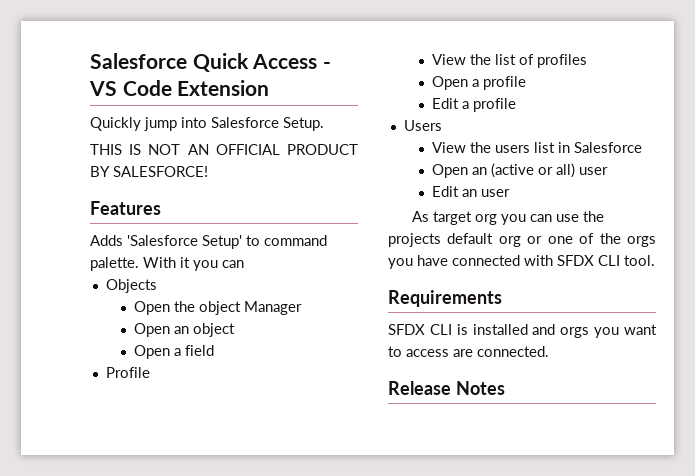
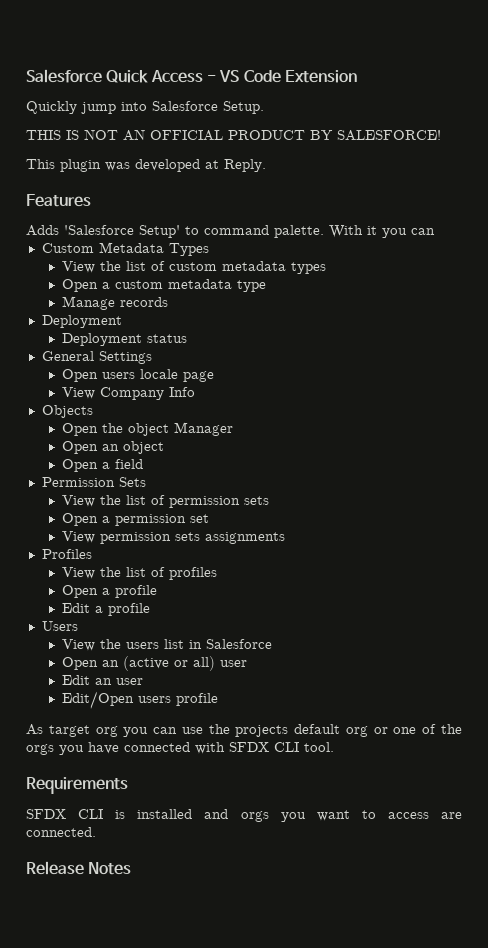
+ This plugin was developed at Reply.
+ Custom Metadata Types
+ View the list of custom metadata types
+ Open a custom metadata type
+ Manage records
+ Deployment
+ Deployment status
+ General Settings
+ Open users locale page
+ View Company Info
- Profile
+ Permission Sets
+ View the list of permission sets
+ Open a permission set
+ View permission sets assignments
+ Profiles
+ Edit/Open users profile

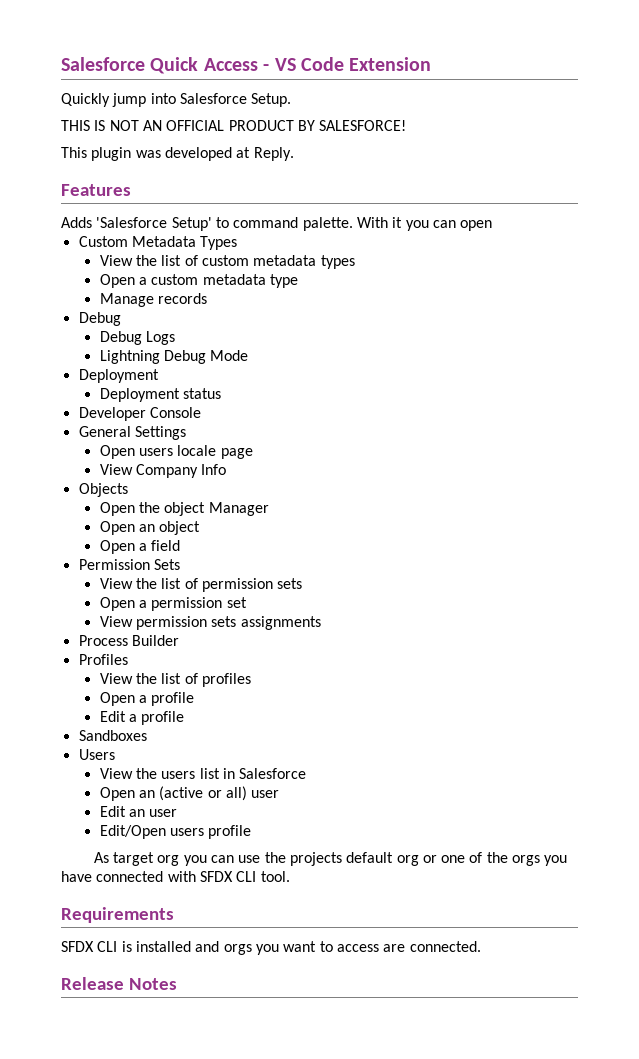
- With it you can
+ With it you can open
  Manage records
+ Debug
+ Debug Logs
+ Lightning Debug Mode
+ Developer Console
+ Process Builder
+ Sandboxes

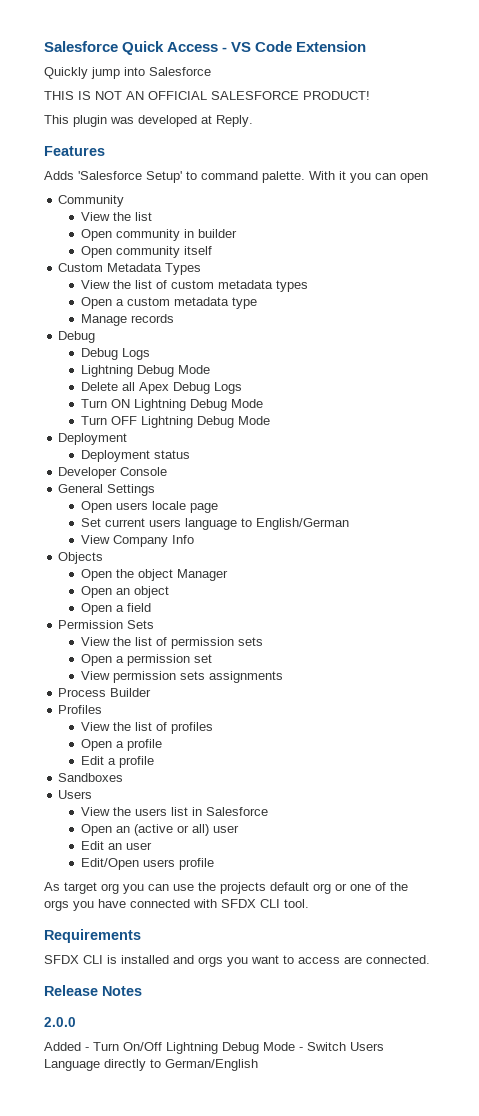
- Quickly jump into Salesforce Setup.
+ Quickly jump into Salesforce
- THIS IS NOT AN OFFICIAL PRODUCT BY SALESFORCE!
+ THIS IS NOT AN OFFICIAL SALESFORCE PRODUCT!
+ Community
+ View the list
+ Open community in builder
+ Open community itself
+ Delete all Apex Debug Logs
+ Turn ON Lightning Debug Mode
+ Turn OFF Lightning Debug Mode
+ Set current users language to English/German
+ 2.0.0
+ Added - Turn On/Off Lightning Debug Mode - Switch Users Language directly to German/English

